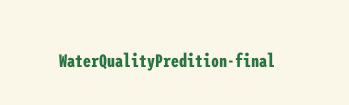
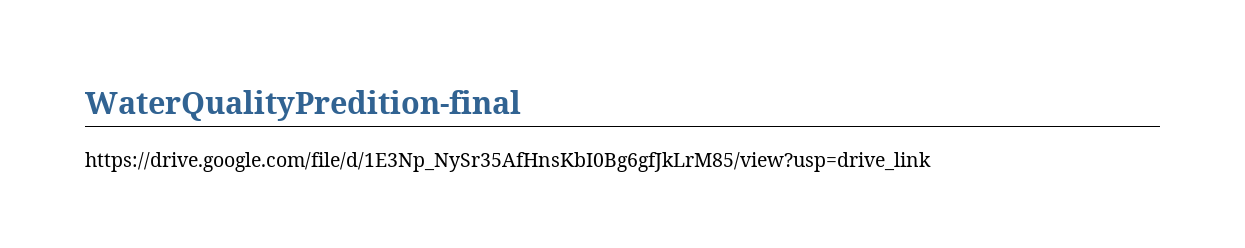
+ https://drive.google.com/file/d/1E3Np_NySr35AfHnsKbI0Bg6gfJkLrM85/view?usp=drive_link

